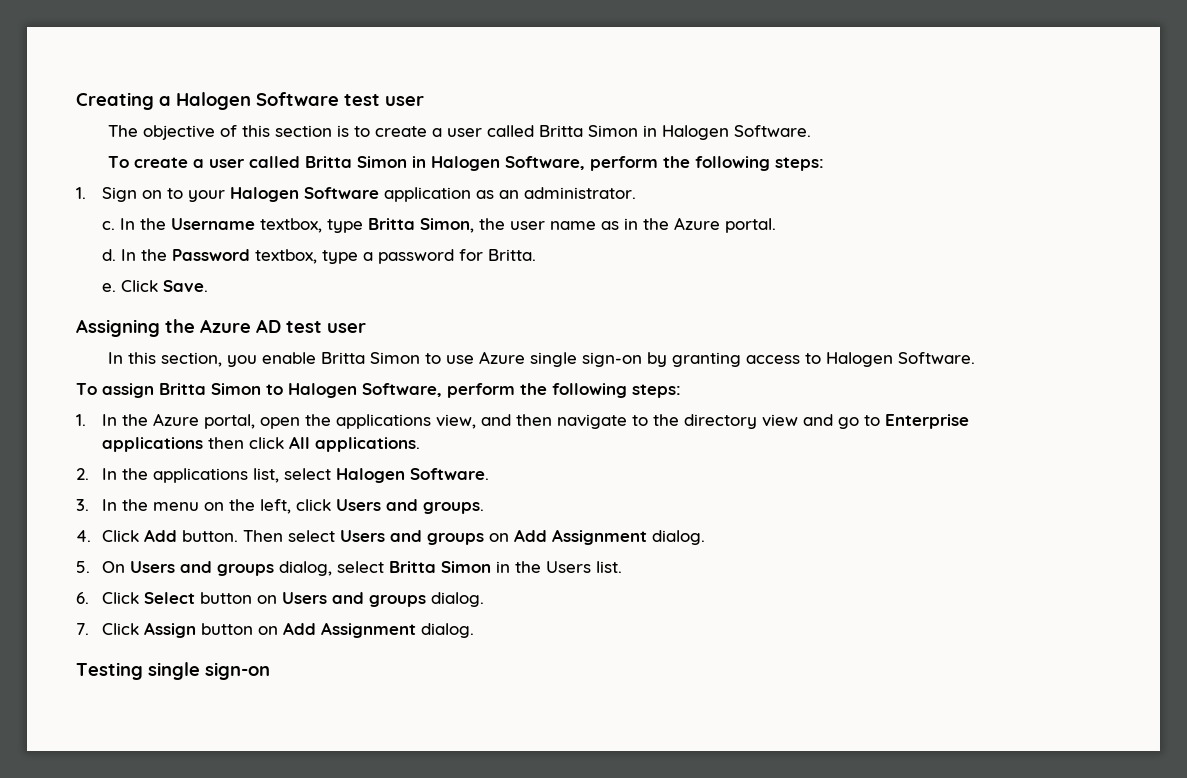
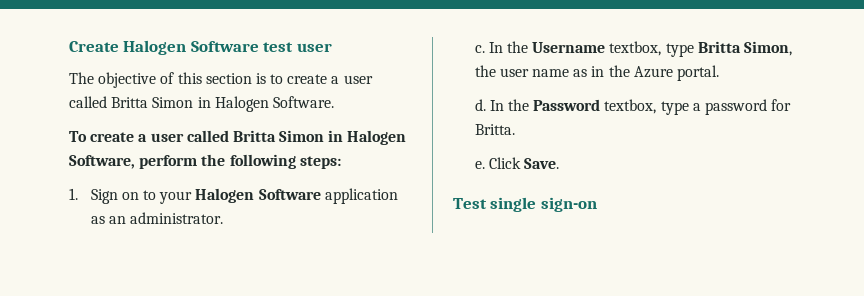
- Creating a Halogen Software test user
+ Create Halogen Software test user
- Assigning the Azure AD test user
- In this section, you enable Britta Simon to use Azure single sign-on by granting access to Halogen Software.
- To assign Britta Simon to Halogen Software, perform the following steps:
- 1. In the Azure portal, open the applications view, and then navigate to the directory view and go to Enterprise applications then click All applications.
- 2. In the applications list, select Halogen Software.
- 3. In the menu on the left, click Users and groups.
- 4. Click Add button. Then select Users and groups on Add Assignment dialog.
- 5. On Users and groups dialog, select Britta Simon in the Users list.
- 6. Click Select button on Users and groups dialog.
- 7. Click Assign button on Add Assignment dialog.
- Testing single sign-on
+ Test single sign-on

